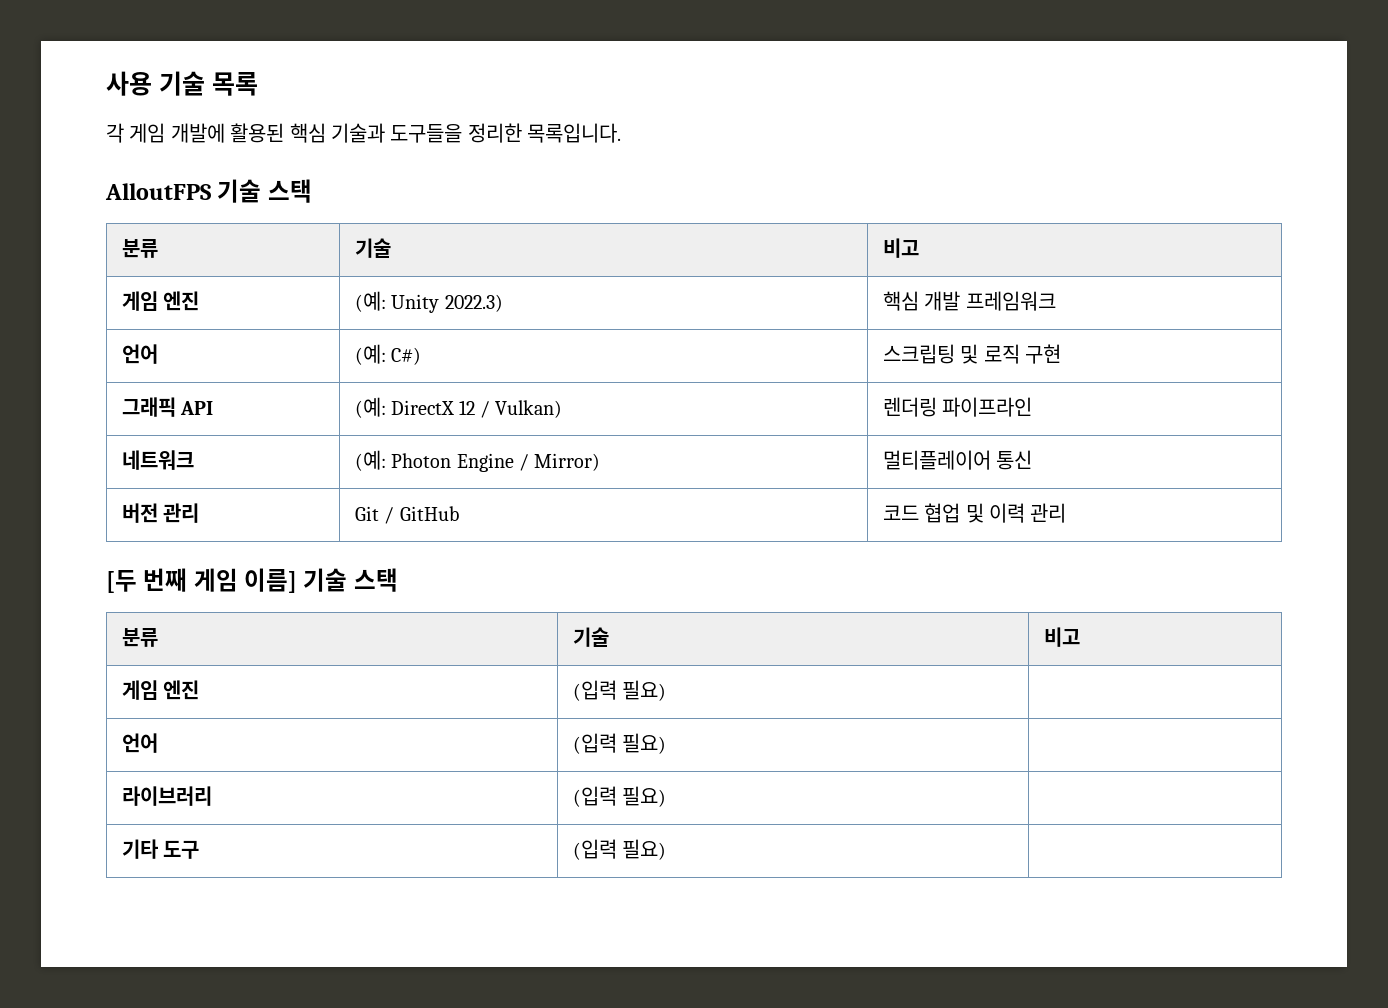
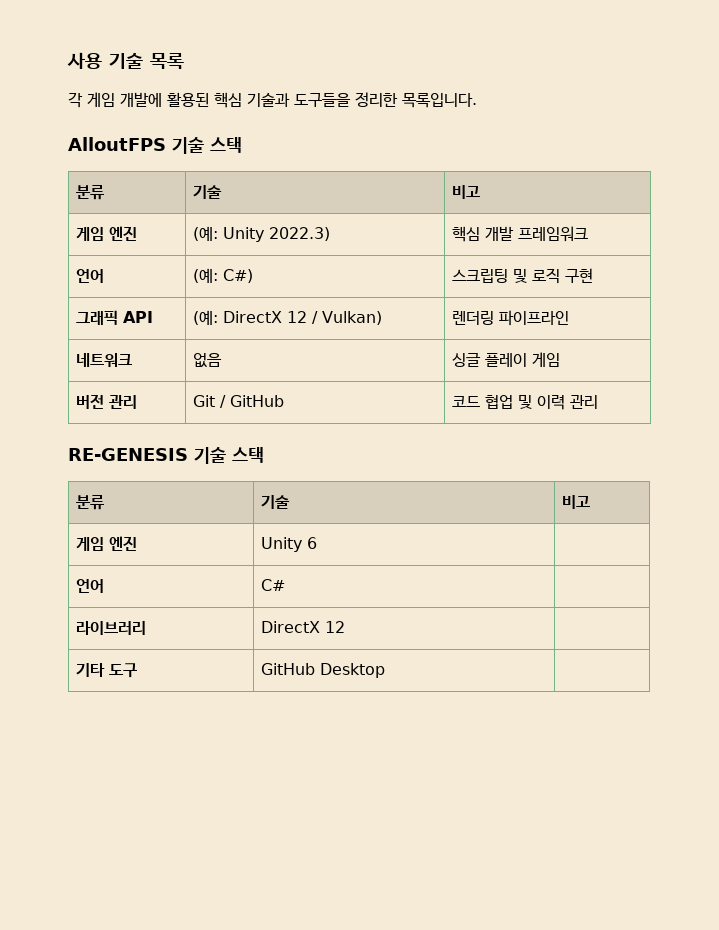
- 네트워크 | (예: Photon Engine / Mirror) | 멀티플레이어 통신
+ 네트워크 | 없음 | 싱글 플레이 게임
- [두 번째 게임 이름] 기술 스택
+ RE-GENESIS 기술 스택
  분류 | 기술 | 비고
- 게임 엔진 | (입력 필요) |
- 언어 | (입력 필요) |
+ 게임 엔진 | Unity 6 |
+ 언어 | C# |
- 라이브러리 | (입력 필요) |
+ 라이브러리 | DirectX 12 |
- 기타 도구 | (입력 필요) |
+ 기타 도구 | GitHub Desktop |

